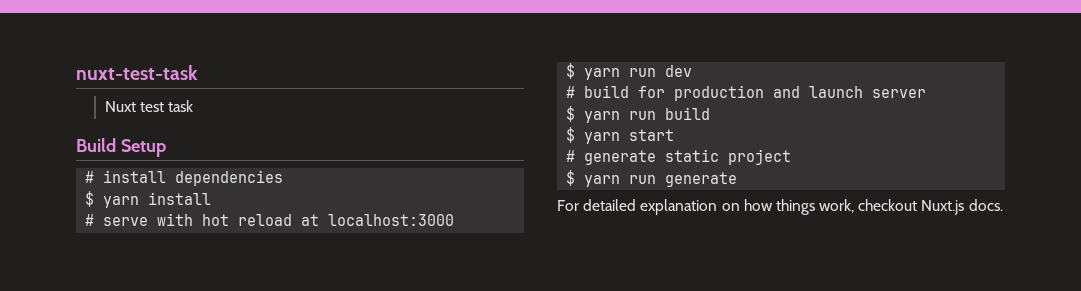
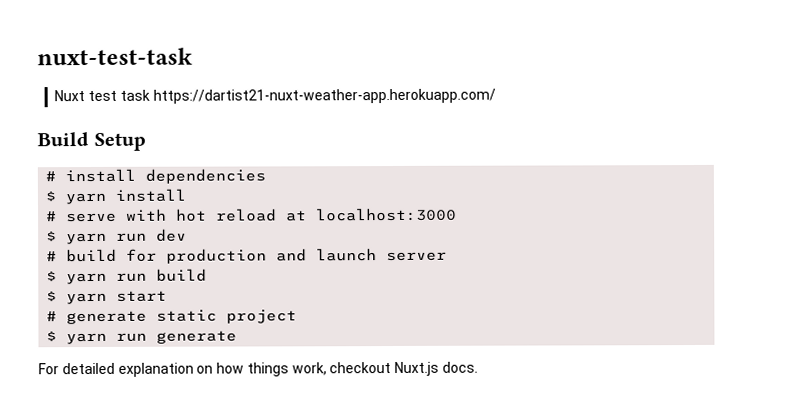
- Nuxt test task
+ Nuxt test task https://dartist21-nuxt-weather-app.herokuapp.com/

